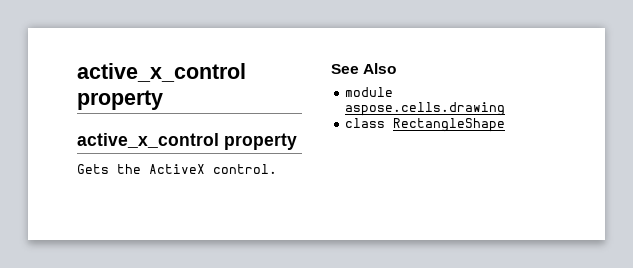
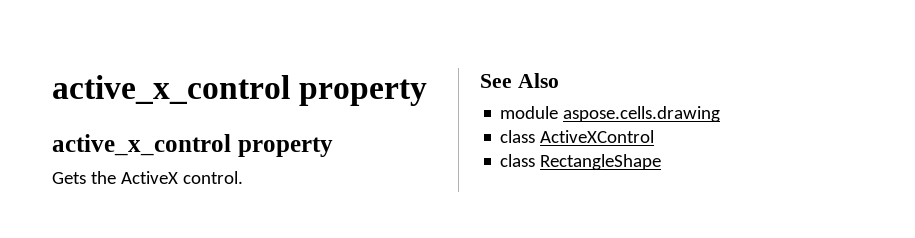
+ class ActiveXControl

